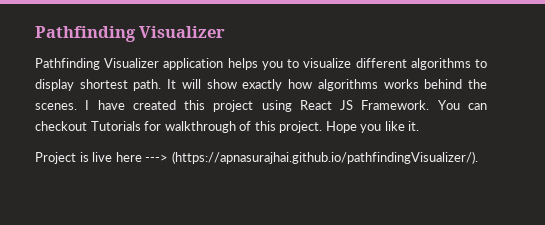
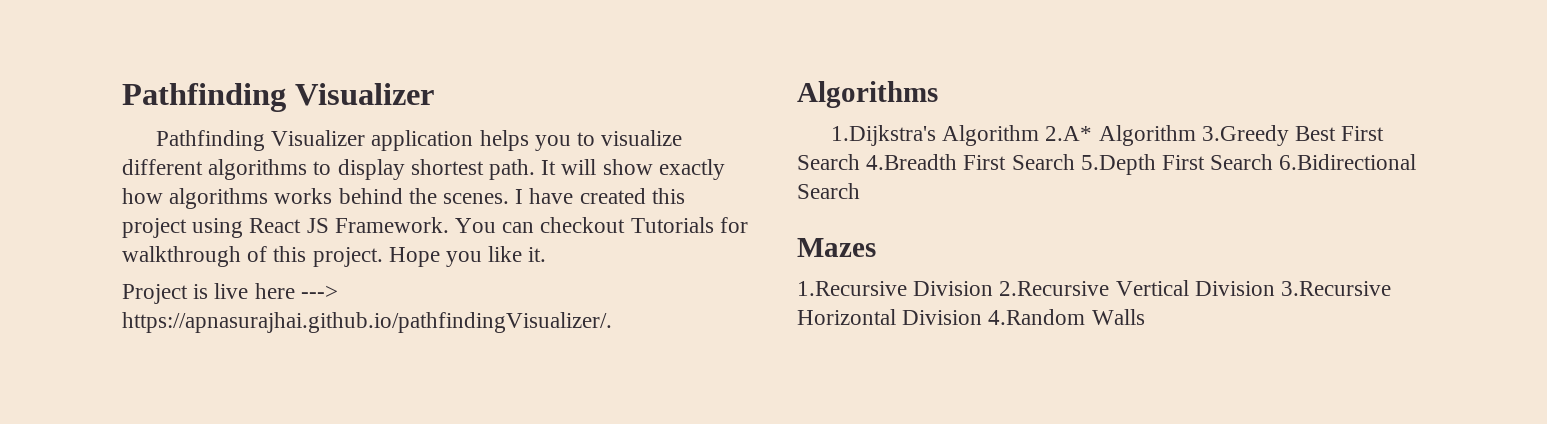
- Project is live here ---> (https://apnasurajhai.github.io/pathfindingVisualizer/).
+ Project is live here ---> https://apnasurajhai.github.io/pathfindingVisualizer/.
+ Algorithms
+ 1.Dijkstra's Algorithm 2.A* Algorithm 3.Greedy Best First Search 4.Breadth First Search 5.Depth First Search 6.Bidirectional Search
+ Mazes
+ 1.Recursive Division 2.Recursive Vertical Division 3.Recursive Horizontal Division 4.Random Walls

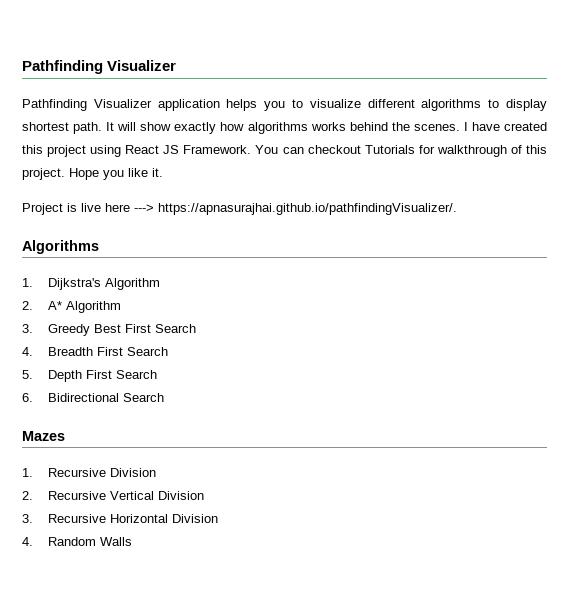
- 1.Dijkstra's Algorithm 2.A* Algorithm 3.Greedy Best First Search 4.Breadth First Search 5.Depth First Search 6.Bidirectional Search
+ 1. Dijkstra's Algorithm
+ 2. A* Algorithm
+ 3. Greedy Best First Search
+ 4. Breadth First Search
+ 5. Depth First Search
+ 6. Bidirectional Search
- 1.Recursive Division 2.Recursive Vertical Division 3.Recursive Horizontal Division 4.Random Walls
+ 1. Recursive Division
+ 2. Recursive Vertical Division
+ 3. Recursive Horizontal Division
+ 4. Random Walls

